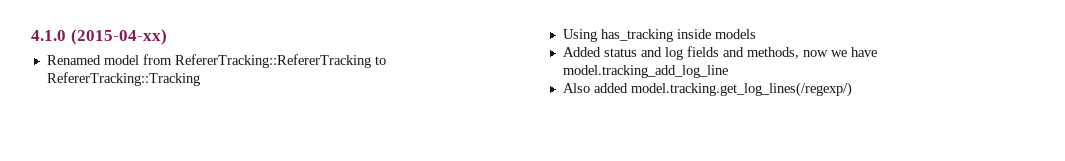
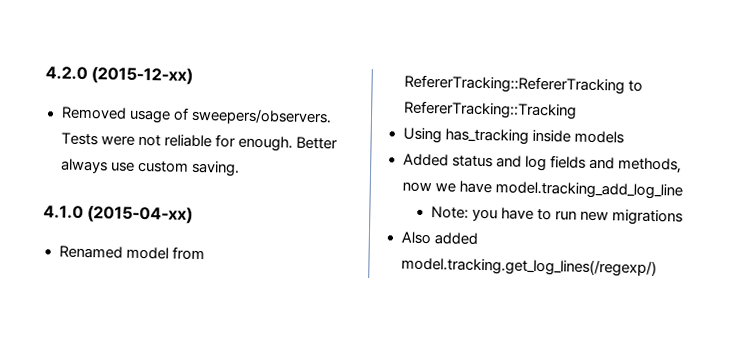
+ 4.2.0 (2015-12-xx)
+ Removed usage of sweepers/observers. Tests were not reliable for enough. Better always use custom saving.
+ Note: you have to run new migrations

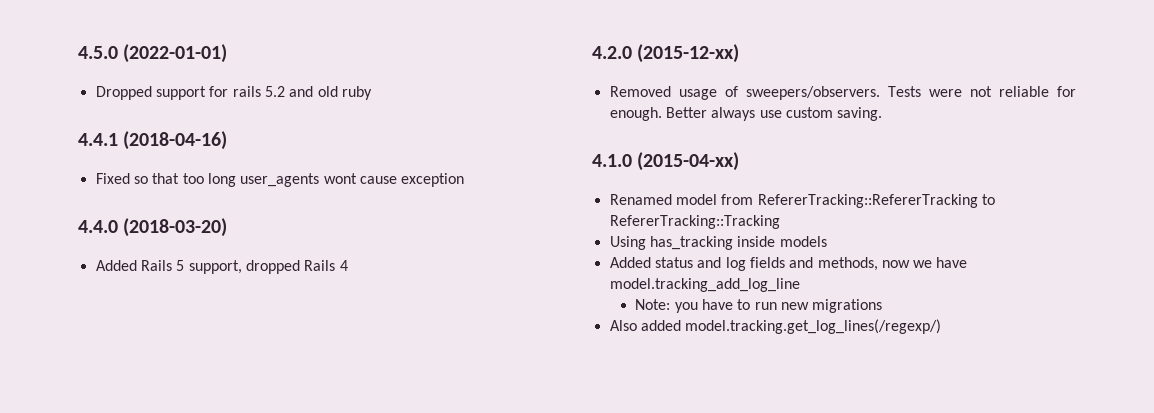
+ 4.5.0 (2022-01-01)
+ Dropped support for rails 5.2 and old ruby
+ 4.4.1 (2018-04-16)
+ Fixed so that too long user_agents wont cause exception
+ 4.4.0 (2018-03-20)
+ Added Rails 5 support, dropped Rails 4

